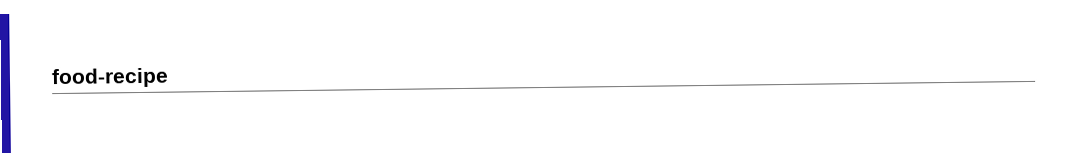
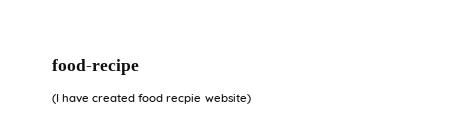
+ (I have created food recpie website)

